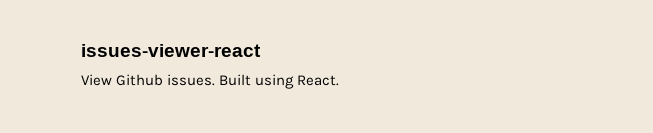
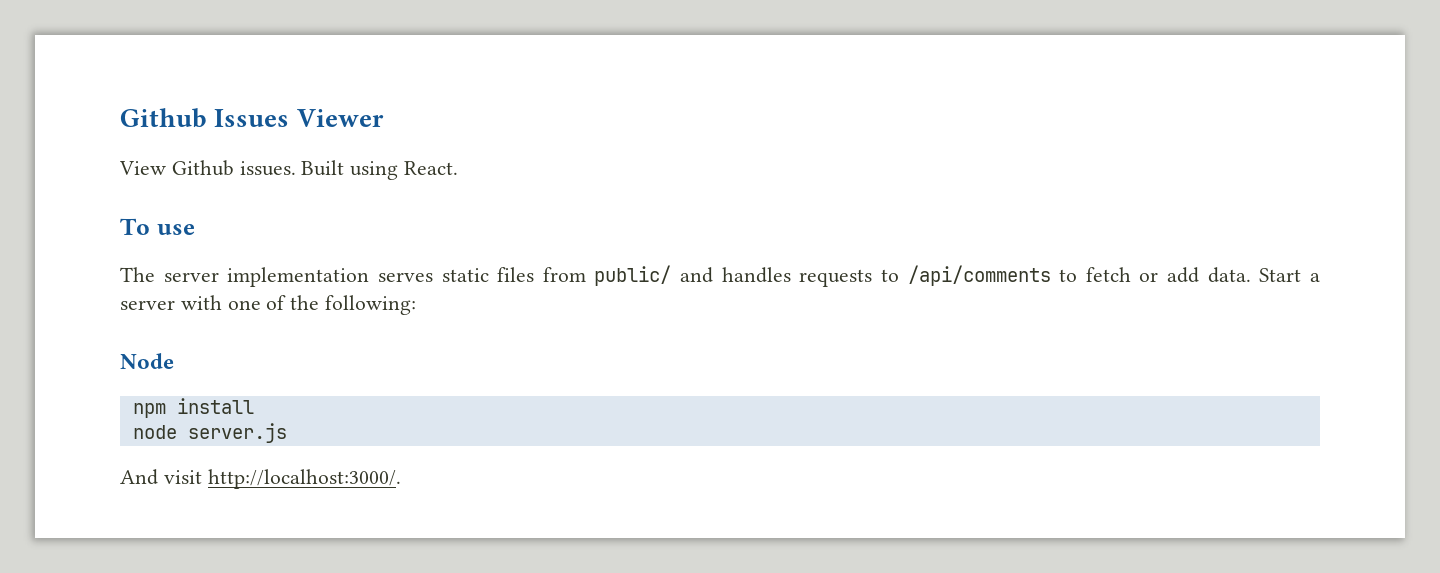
- issues-viewer-react
+ Github Issues Viewer
+ To use
+ The server implementation serves static files from public/ and handles requests to /api/comments to fetch or add data. Start a server with one of the following:
+ Node
+ npm install
+ node server.js
+ And visit http://localhost:3000/.

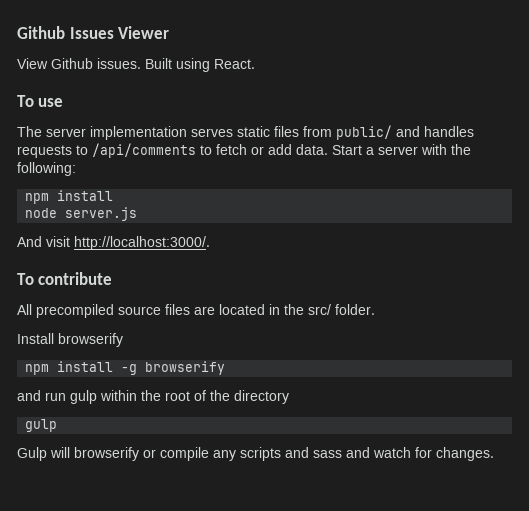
- Start a server with one of the following:
+ Start a server with the following:
- Node
+ To contribute
+ All precompiled source files are located in the src/ folder.
+ Install browserify
+ npm install -g browserify
+ and run gulp within the root of the directory
+ gulp
+ Gulp will browserify or compile any scripts and sass and watch for changes.

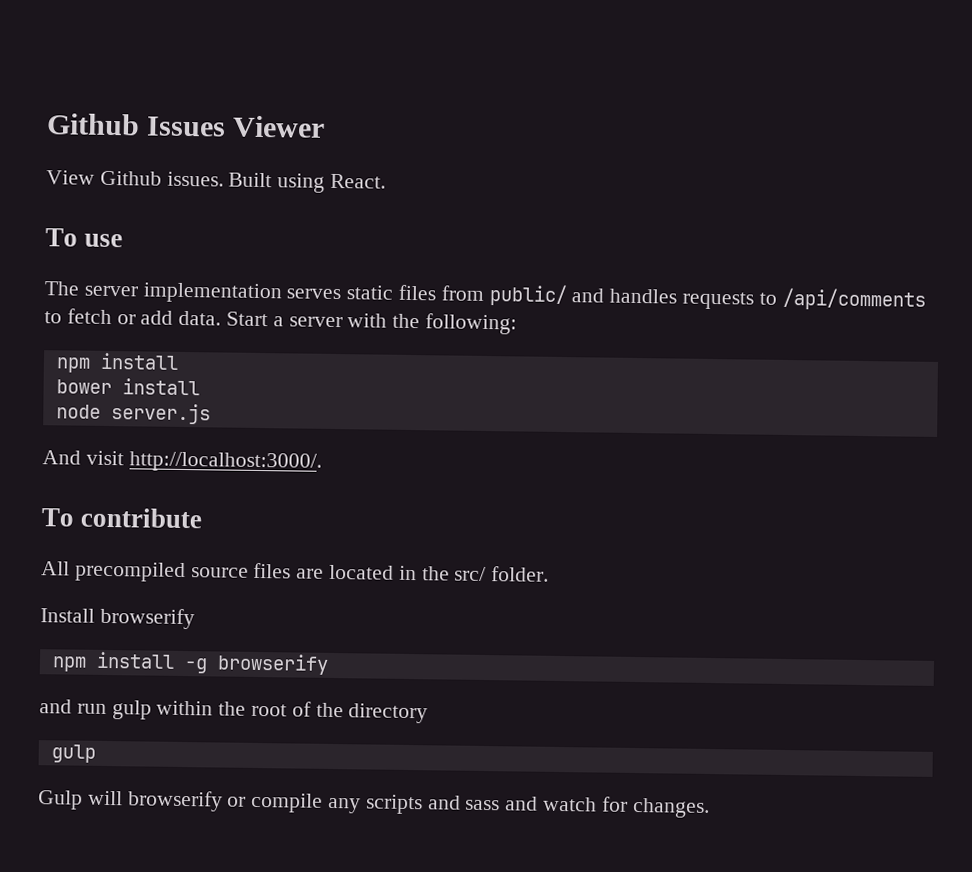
+ bower install

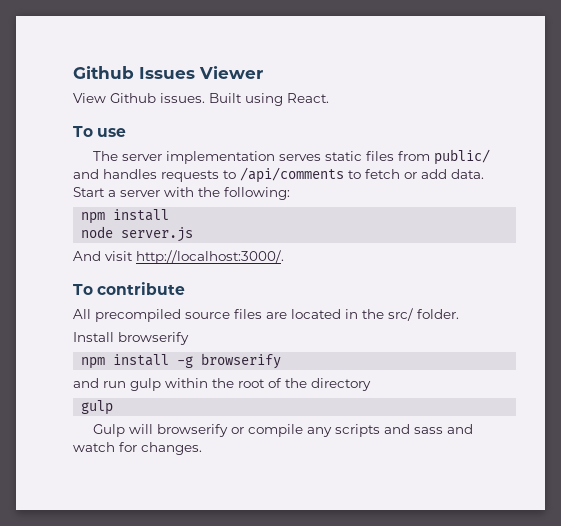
- bower install

